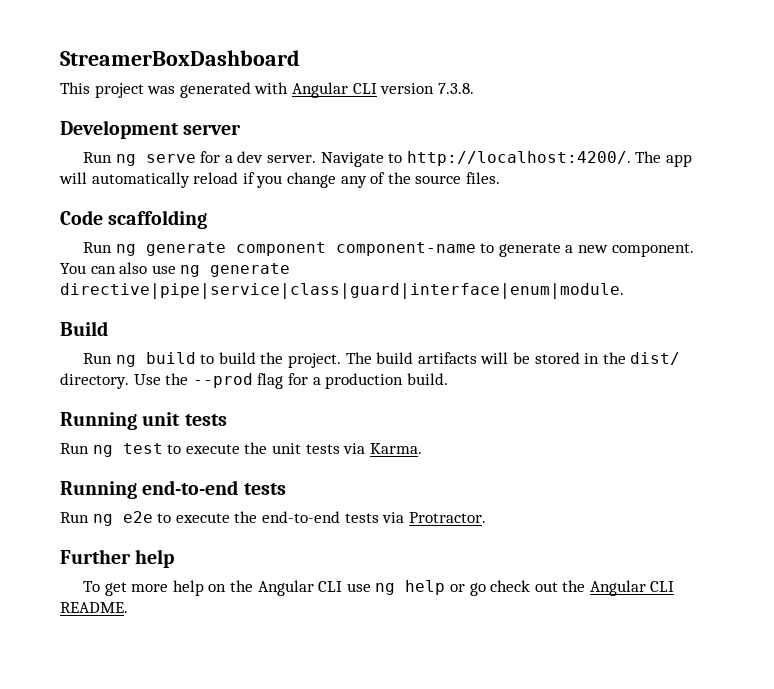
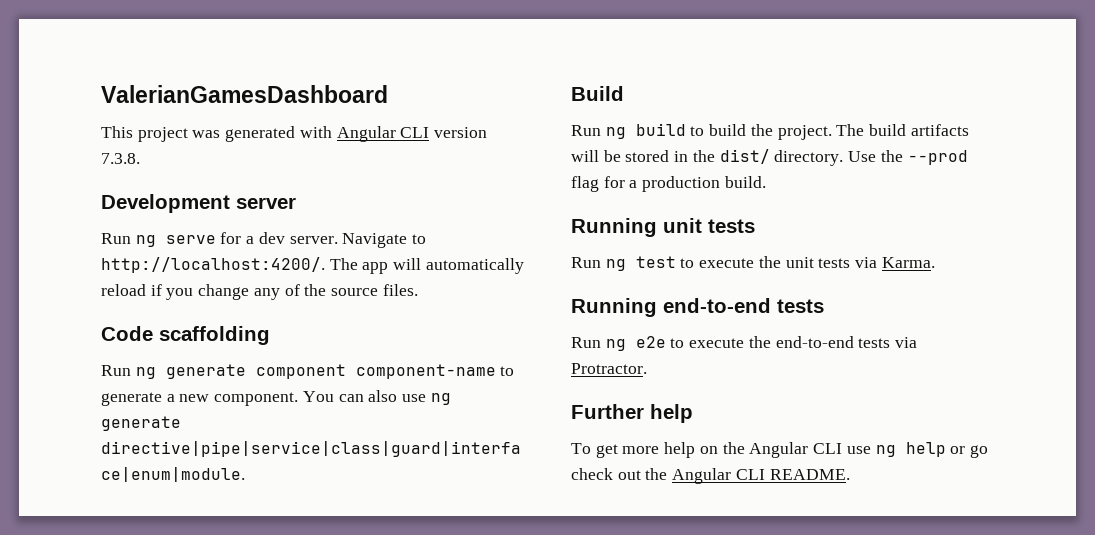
- StreamerBoxDashboard
+ ValerianGamesDashboard

